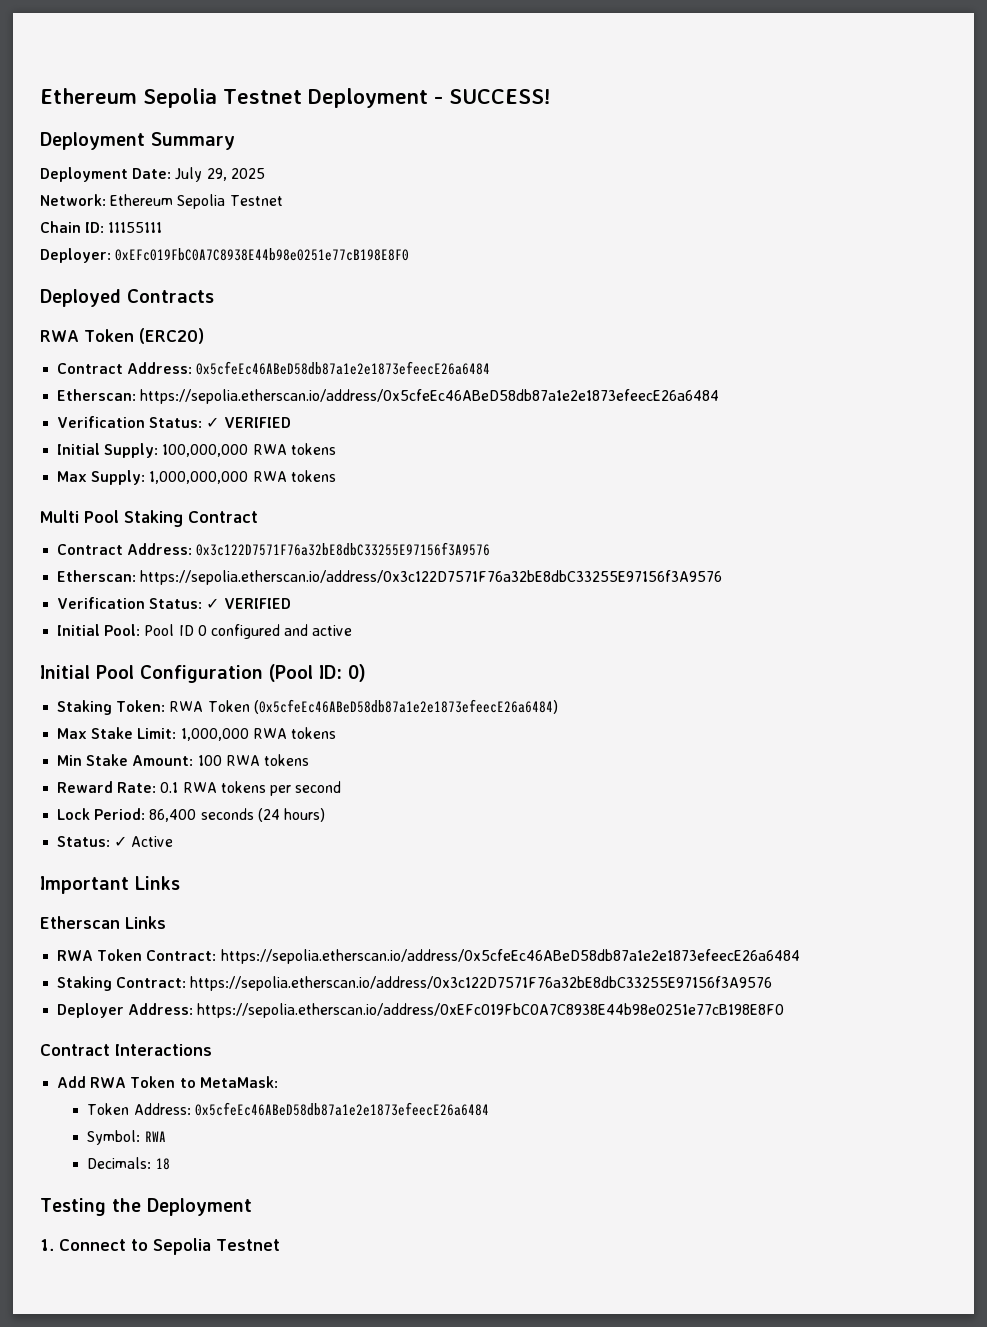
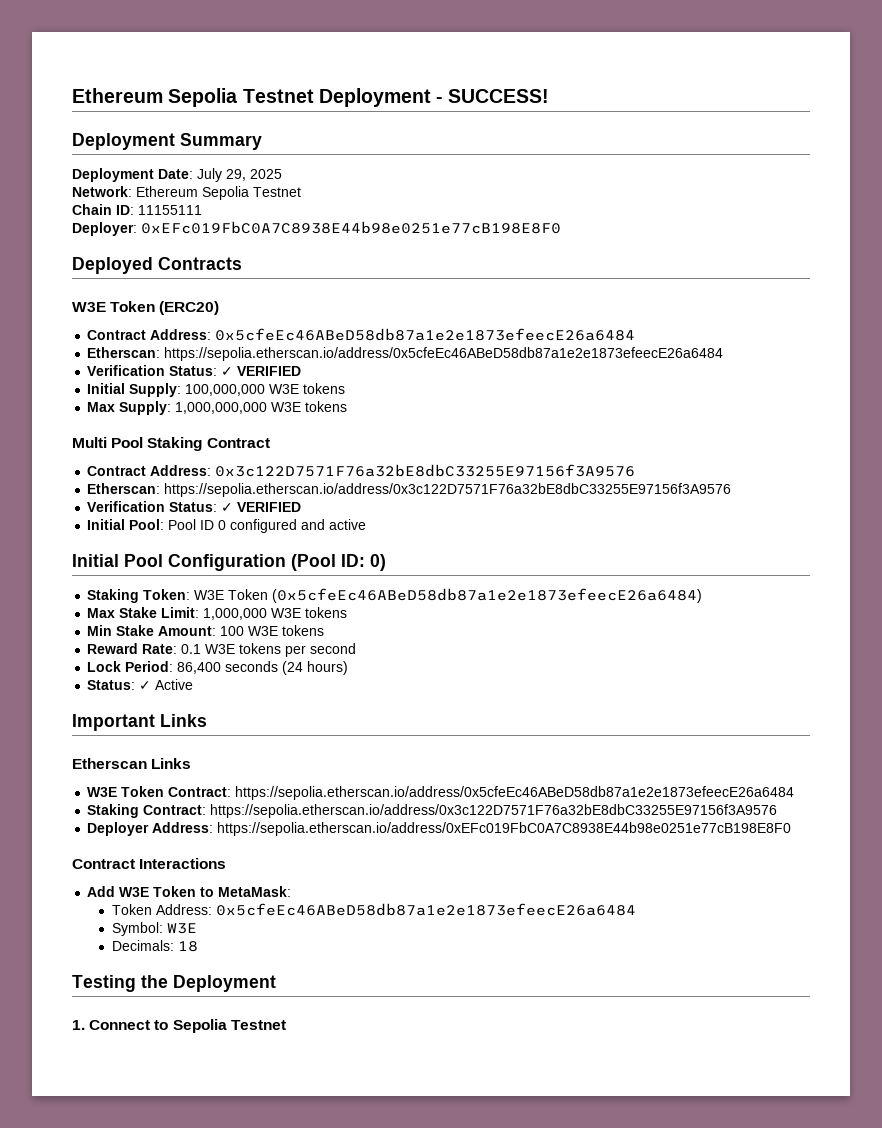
- RWA Token (ERC20)
+ W3E Token (ERC20)
- Initial Supply: 100,000,000 RWA tokens
+ Initial Supply: 100,000,000 W3E tokens
- Max Supply: 1,000,000,000 RWA tokens
+ Max Supply: 1,000,000,000 W3E tokens
- Staking Token: RWA Token (0x5cfeEc46ABeD58db87a1e2e1873efeecE26a6484)
+ Staking Token: W3E Token (0x5cfeEc46ABeD58db87a1e2e1873efeecE26a6484)
- Max Stake Limit: 1,000,000 RWA tokens
+ Max Stake Limit: 1,000,000 W3E tokens
- Min Stake Amount: 100 RWA tokens
+ Min Stake Amount: 100 W3E tokens
- Reward Rate: 0.1 RWA tokens per second
+ Reward Rate: 0.1 W3E tokens per second
- RWA Token Contract: https://sepolia.etherscan.io/address/0x5cfeEc46ABeD58db87a1e2e1873efeecE26a6484
+ W3E Token Contract: https://sepolia.etherscan.io/address/0x5cfeEc46ABeD58db87a1e2e1873efeecE26a6484
- Add RWA Token to MetaMask:
+ Add W3E Token to MetaMask:
- Symbol: RWA
+ Symbol: W3E

